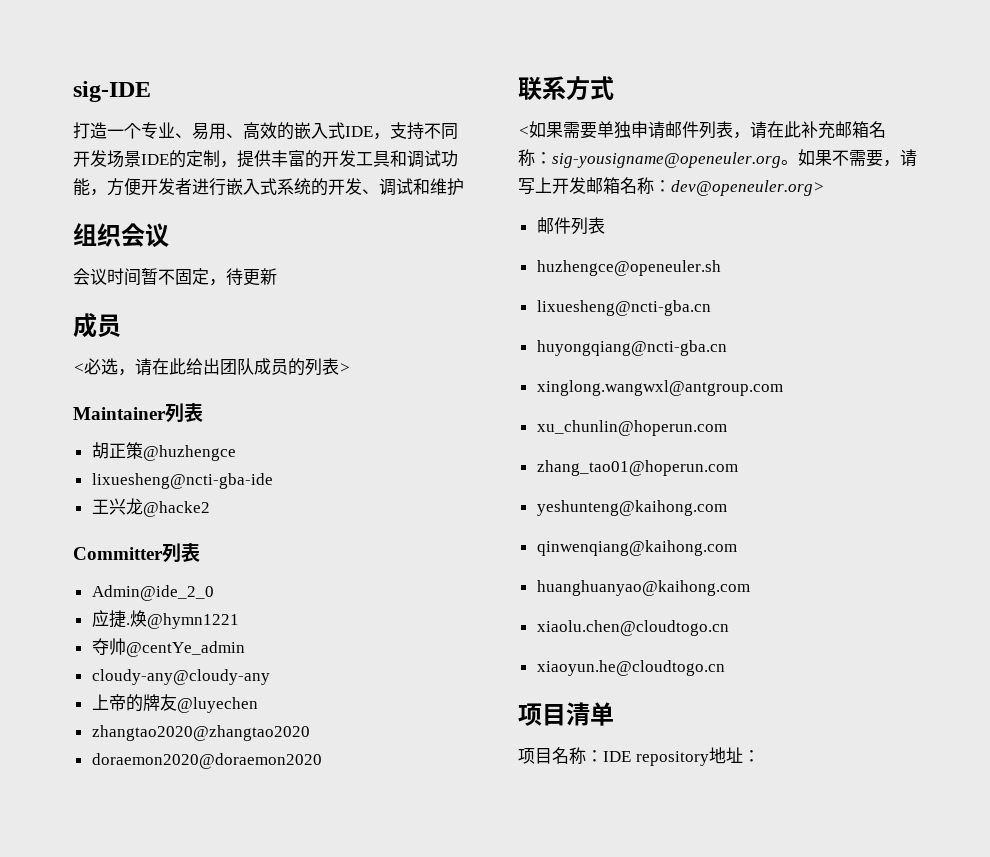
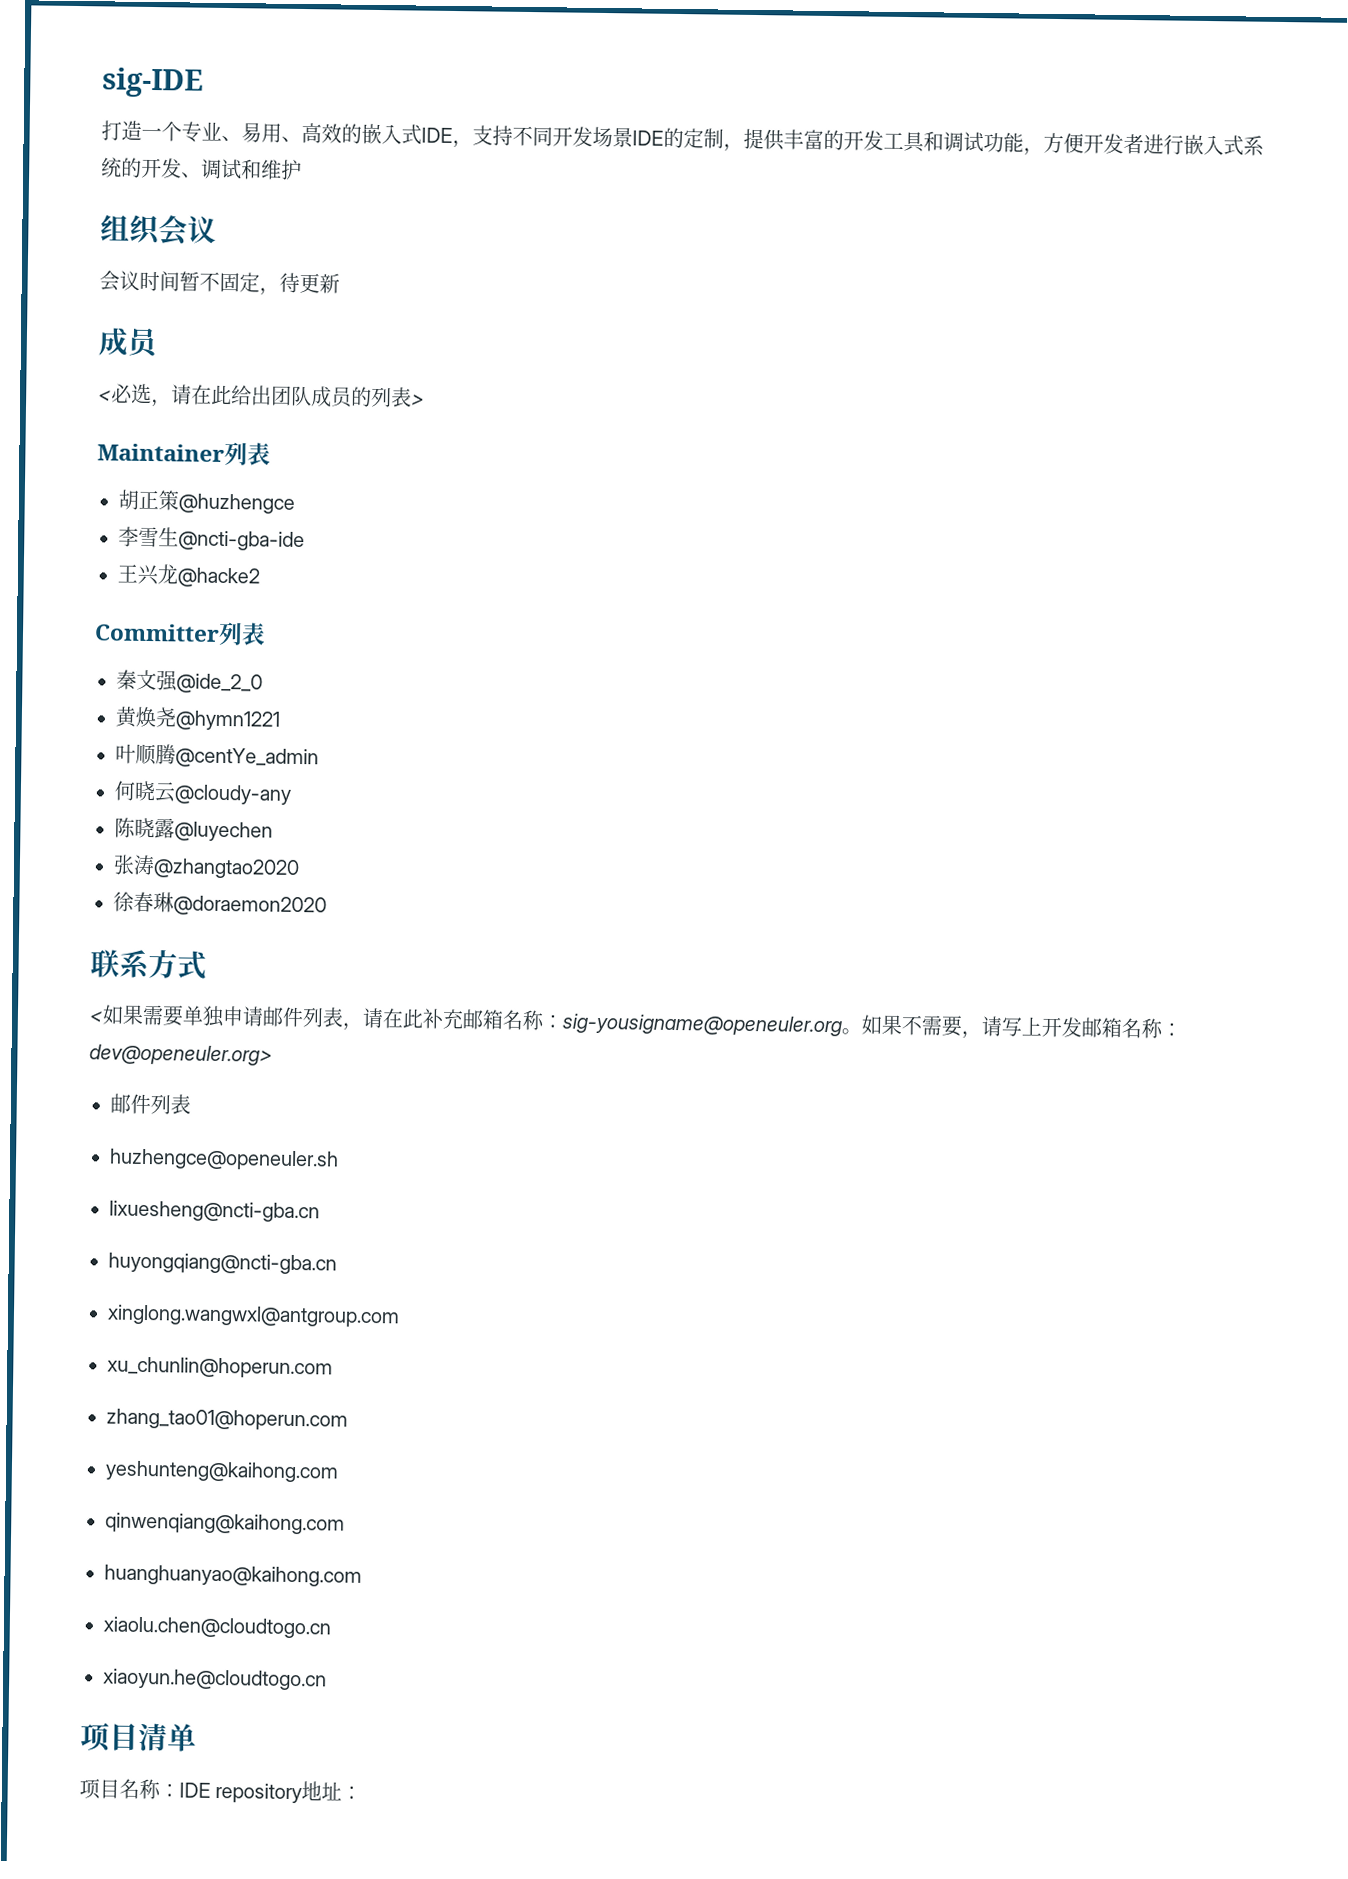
- lixuesheng@ncti-gba-ide
+ 李雪生@ncti-gba-ide
- Admin@ide_2_0
- 应捷.焕@hymn1221
+ 秦文强@ide_2_0
+ 黄焕尧@hymn1221
- 夺帅@centYe_admin
+ 叶顺腾@centYe_admin
- cloudy-any@cloudy-any
- 上帝的牌友@luyechen
- zhangtao2020@zhangtao2020
- doraemon2020@doraemon2020
+ 何晓云@cloudy-any
+ 陈晓露@luyechen
+ 张涛@zhangtao2020
+ 徐春琳@doraemon2020

